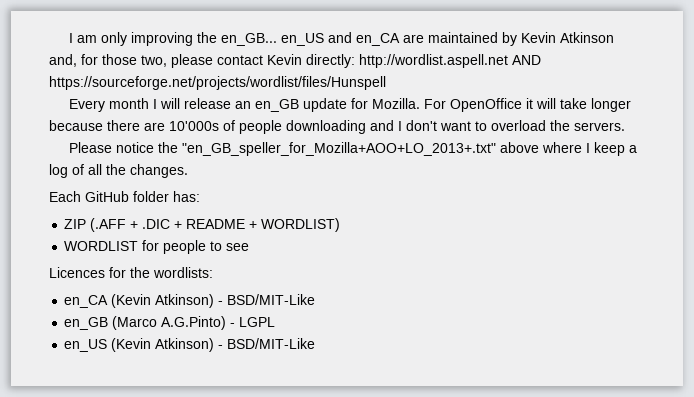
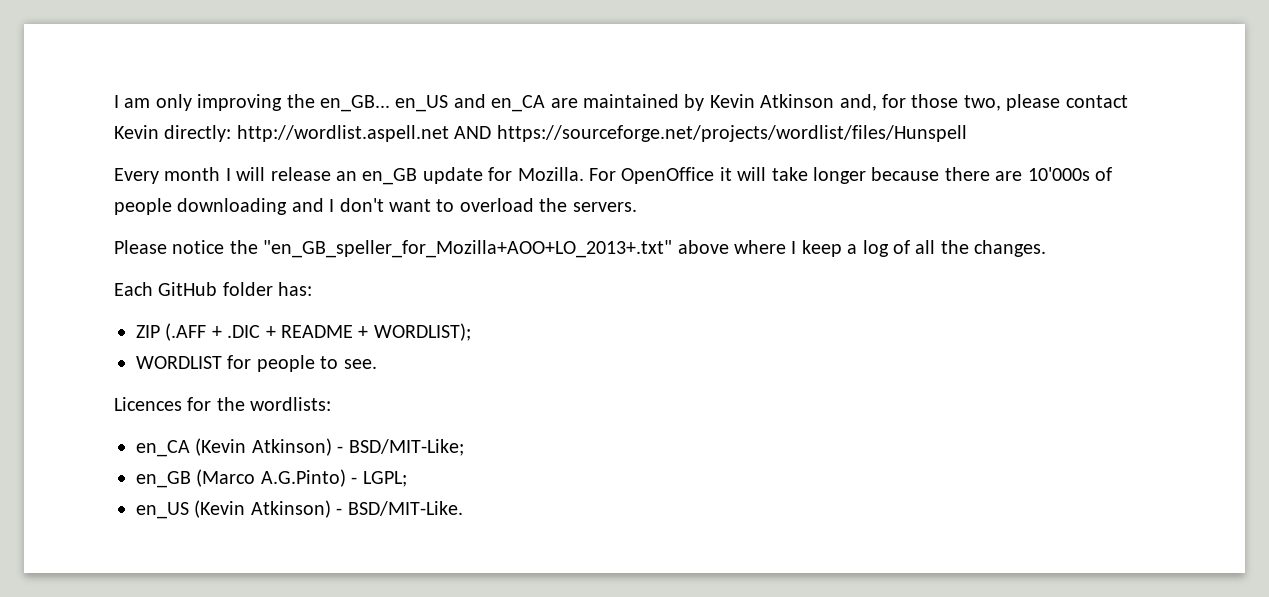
- ZIP (.AFF + .DIC + README + WORDLIST)
+ ZIP (.AFF + .DIC + README + WORDLIST);
- WORDLIST for people to see
+ WORDLIST for people to see.
- en_CA (Kevin Atkinson) - BSD/MIT-Like
+ en_CA (Kevin Atkinson) - BSD/MIT-Like;
- en_GB (Marco A.G.Pinto) - LGPL
+ en_GB (Marco A.G.Pinto) - LGPL;
- en_US (Kevin Atkinson) - BSD/MIT-Like
+ en_US (Kevin Atkinson) - BSD/MIT-Like.

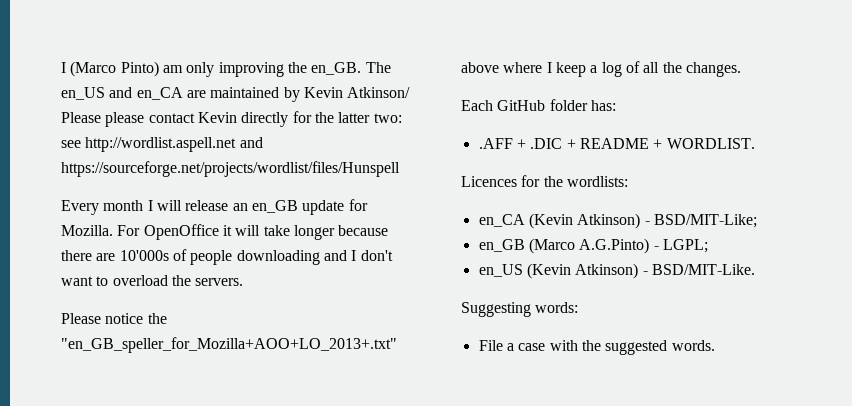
- I am only improving the en_GB... en_US and en_CA are maintained by Kevin Atkinson and, for those two, please contact Kevin directly: http://wordlist.aspell.net AND https://sourceforge.net/projects/wordlist/files/Hunspell
+ I (Marco Pinto) am only improving the en_GB. The en_US and en_CA are maintained by Kevin Atkinson/ Please please contact Kevin directly for the latter two: see http://wordlist.aspell.net and https://sourceforge.net/projects/wordlist/files/Hunspell
- ZIP (.AFF + .DIC + README + WORDLIST);
- WORDLIST for people to see.
+ .AFF + .DIC + README + WORDLIST.
+ Suggesting words:
+ File a case with the suggested words.

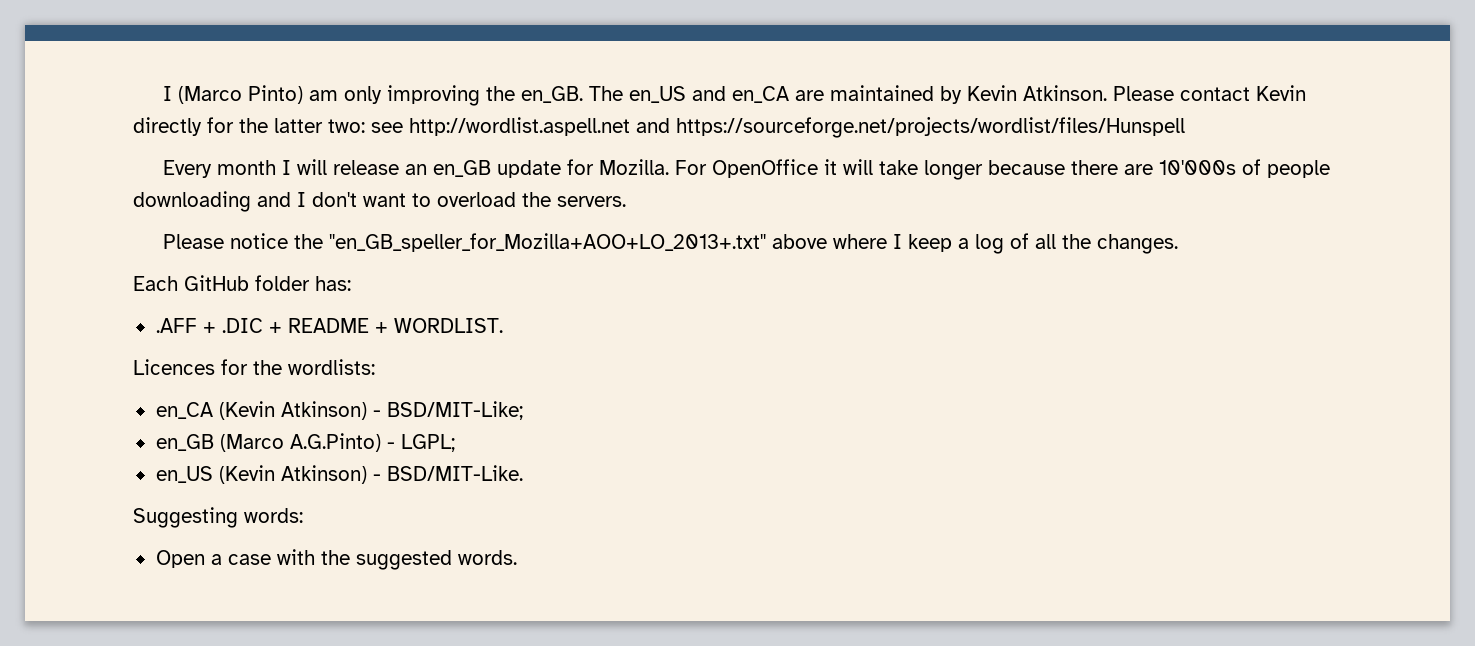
- The en_US and en_CA are maintained by Kevin Atkinson/ Please please contact Kevin directly for the latter two: see http://wordlist.aspell.net and https://sourceforge.net/projects/wordlist/files/Hunspell
+ The en_US and en_CA are maintained by Kevin Atkinson. Please contact Kevin directly for the latter two: see http://wordlist.aspell.net and https://sourceforge.net/projects/wordlist/files/Hunspell
- File a case with the suggested words.
+ Open a case with the suggested words.

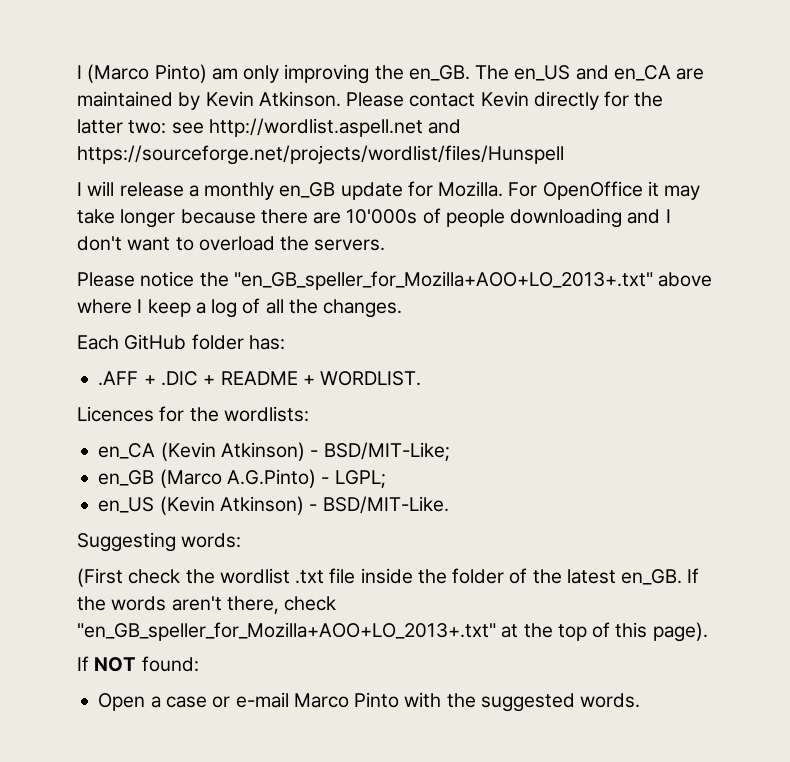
- Every month I will release an en_GB update for Mozilla.
+ I will release a monthly en_GB update for Mozilla.
- For OpenOffice it will take longer because there are 10'000s of people downloading and I don't want to overload the servers.
+ For OpenOffice it may take longer because there are 10'000s of people downloading and I don't want to overload the servers.
+ (First check the wordlist .txt file inside the folder of the latest en_GB. If the words aren't there, check "en_GB_speller_for_Mozilla+AOO+LO_2013+.txt" at the top of this page).
+ If NOT found:
- Open a case with the suggested words.
+ Open a case or e-mail Marco Pinto with the suggested words.

